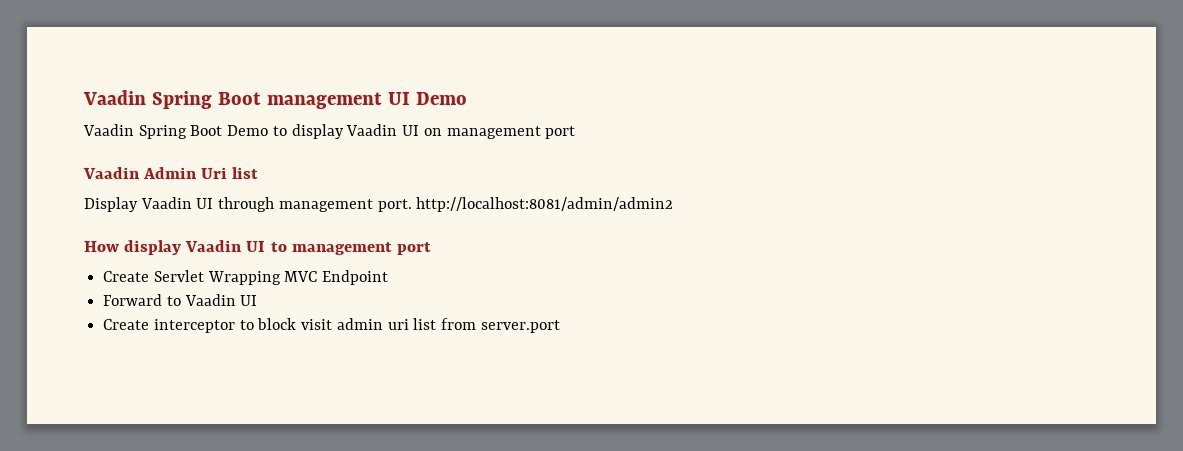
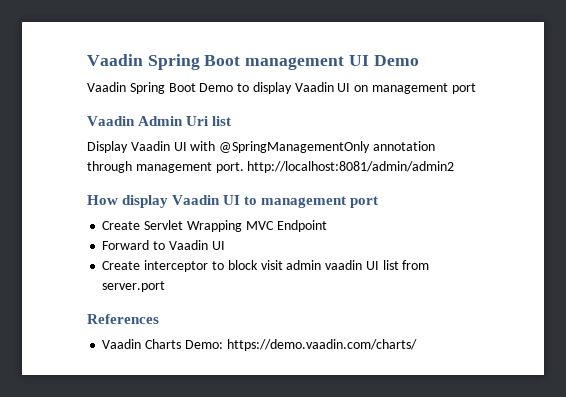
- Display Vaadin UI through management port. http://localhost:8081/admin/admin2
+ Display Vaadin UI with @SpringManagementOnly annotation through management port. http://localhost:8081/admin/admin2
- Create interceptor to block visit admin uri list from server.port
+ Create interceptor to block visit admin vaadin UI list from server.port
+ References
+ Vaadin Charts Demo: https://demo.vaadin.com/charts/

